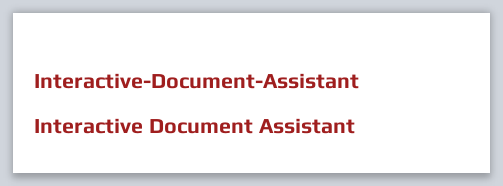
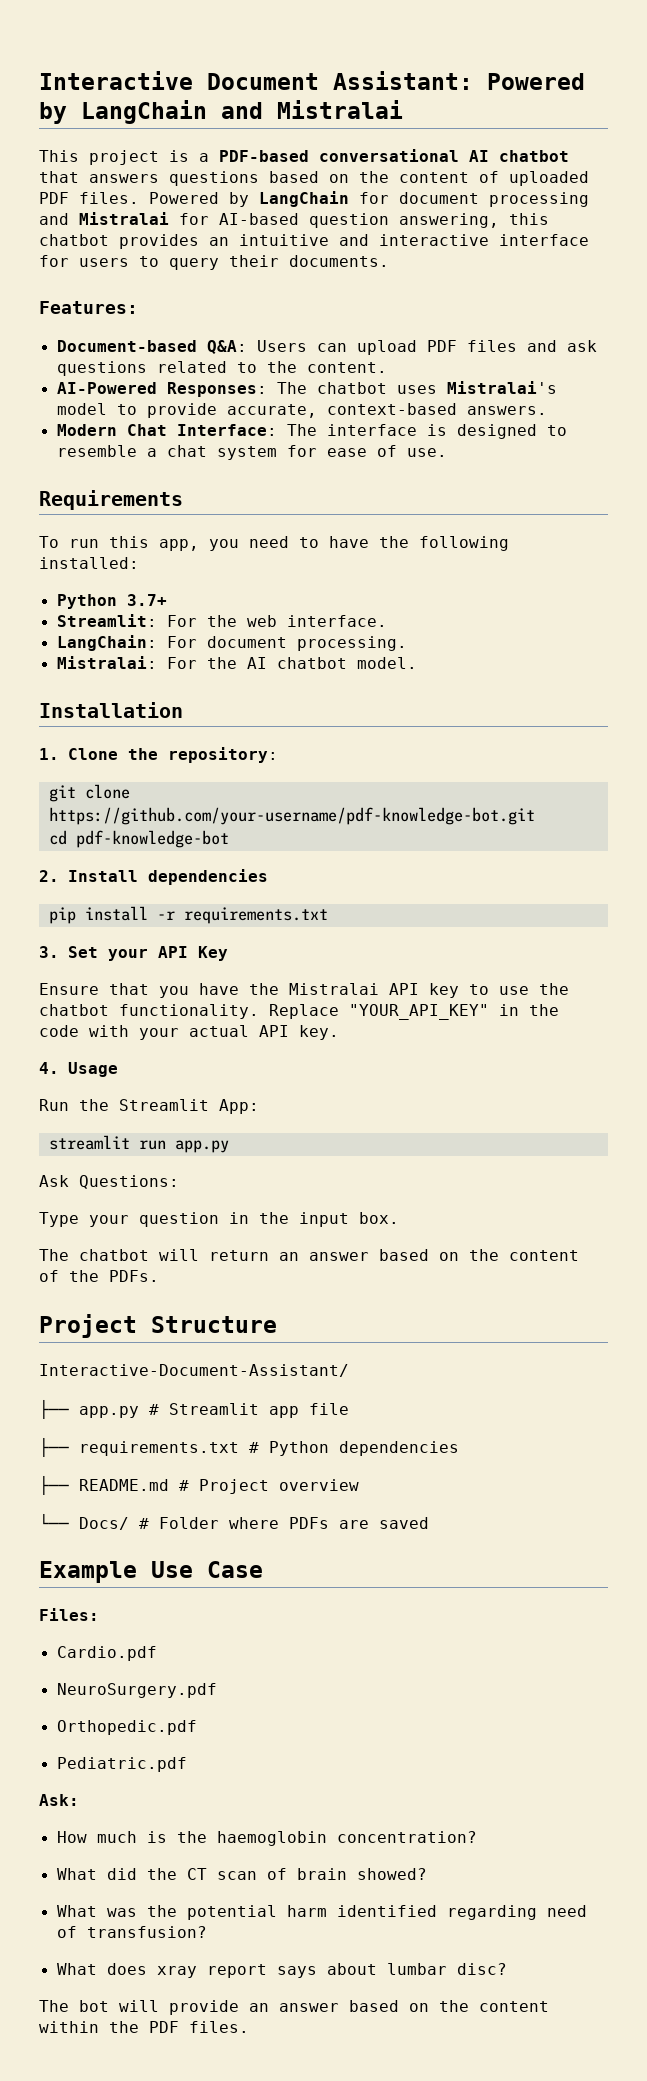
- Interactive-Document-Assistant
- Interactive Document Assistant
+ Interactive Document Assistant: Powered by LangChain and Mistralai
+ This project is a PDF-based conversational AI chatbot that answers questions based on the content of uploaded PDF files. Powered by LangChain for document processing and Mistralai for AI-based question answering, this chatbot provides an intuitive and interactive interface for users to query their documents.
+ Features:
+ Document-based Q&A: Users can upload PDF files and ask questions related to the content.
+ AI-Powered Responses: The chatbot uses Mistralai's model to provide accurate, context-based answers.
+ Modern Chat Interface: The interface is designed to resemble a chat system for ease of use.
+ Requirements
+ To run this app, you need to have the following installed:
+ Python 3.7+
+ Streamlit: For the web interface.
+ LangChain: For document processing.
+ Mistralai: For the AI chatbot model.
+ Installation
+ 1. Clone the repository:
+ git clone https://github.com/your-username/pdf-knowledge-bot.git
+ cd pdf-knowledge-bot
+ 2. Install dependencies
+ pip install -r requirements.txt
+ 3. Set your API Key
+ Ensure that you have the Mistralai API key to use the chatbot functionality. Replace "YOUR_API_KEY" in the code with your actual API key.
+ 4. Usage
+ Run the Streamlit App:
+ streamlit run app.py
+ Ask Questions:
+ Type your question in the input box.
+ The chatbot will return an answer based on the content of the PDFs.
+ Project Structure
+ Interactive-Document-Assistant/
+ ├── app.py # Streamlit app file
+ ├── requirements.txt # Python dependencies
+ ├── README.md # Project overview
+ └── Docs/ # Folder where PDFs are saved
+ Example Use Case
+ Files:
+ Cardio.pdf
+ NeuroSurgery.pdf
+ Orthopedic.pdf
+ Pediatric.pdf
+ Ask:
+ How much is the haemoglobin concentration?
+ What did the CT scan of brain showed?
+ What was the potential harm identified regarding need of transfusion?
+ What does xray report says about lumbar disc?
+ The bot will provide an answer based on the content within the PDF files.

